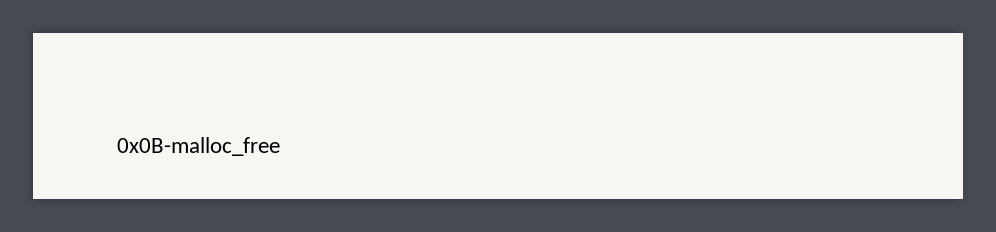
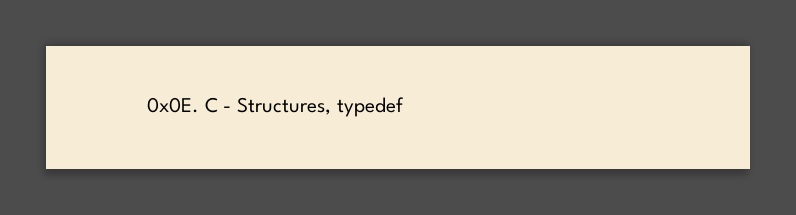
- 0x0B-malloc_free
+ 0x0E. C - Structures, typedef

